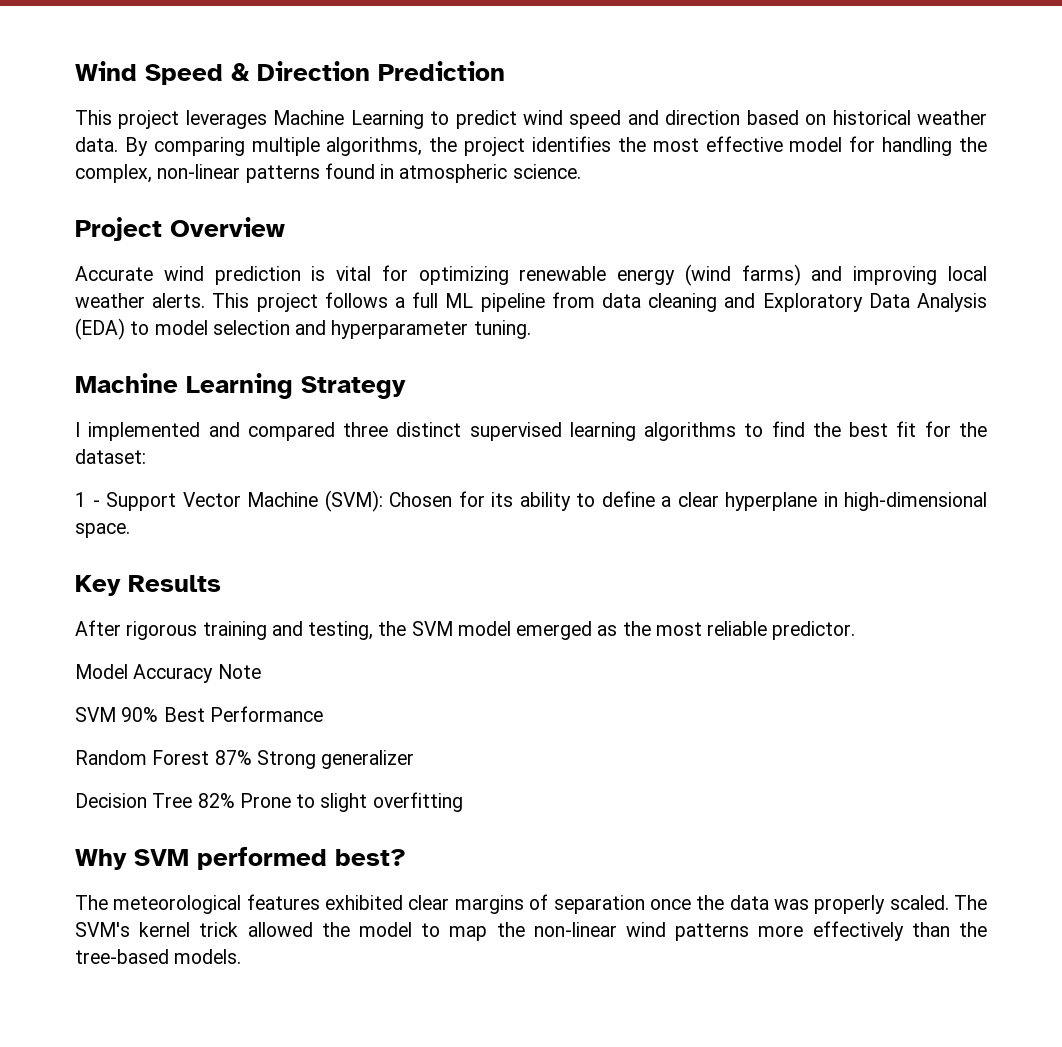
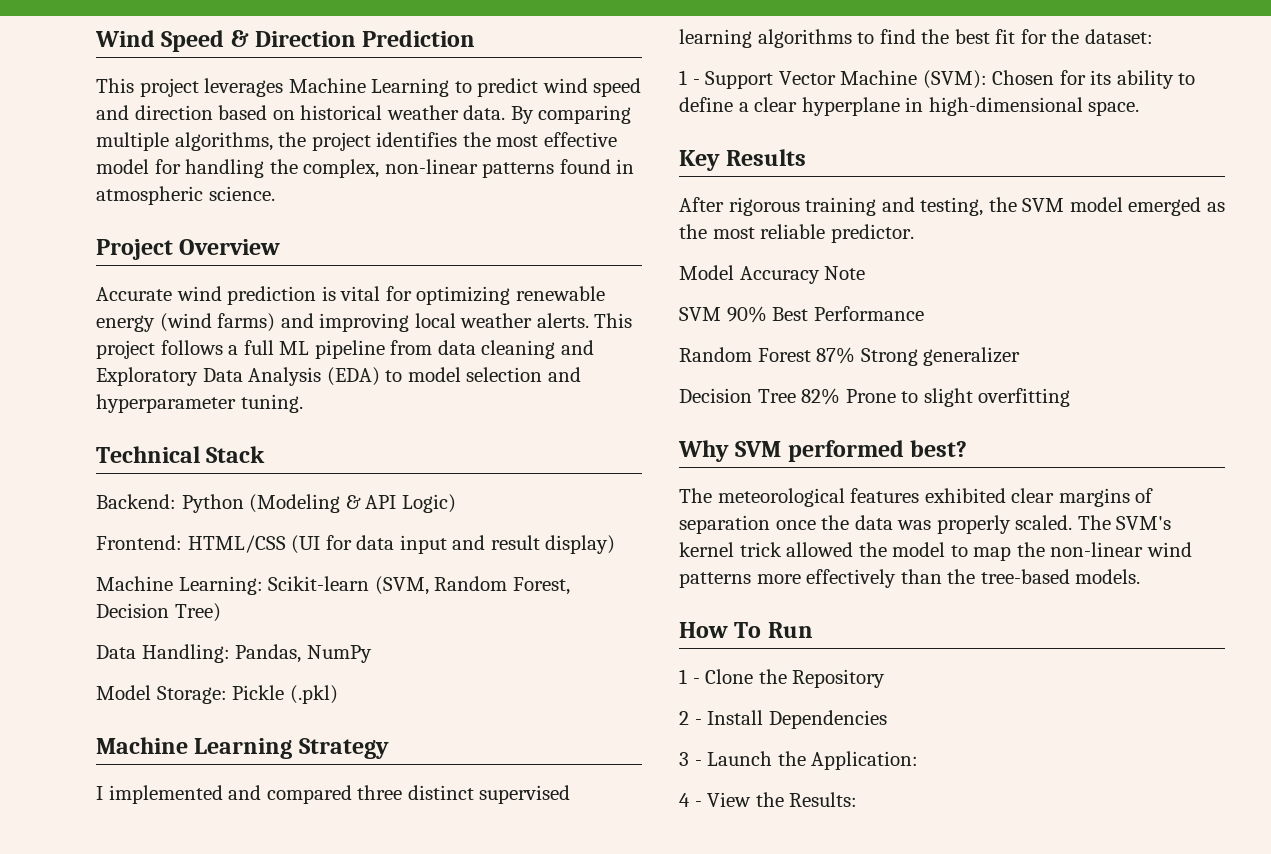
+ Technical Stack
+ Backend: Python (Modeling & API Logic)
+ Frontend: HTML/CSS (UI for data input and result display)
+ Machine Learning: Scikit-learn (SVM, Random Forest, Decision Tree)
+ Data Handling: Pandas, NumPy
+ Model Storage: Pickle (.pkl)
+ How To Run
+ 1 - Clone the Repository
+ 2 - Install Dependencies
+ 3 - Launch the Application:
+ 4 - View the Results:

